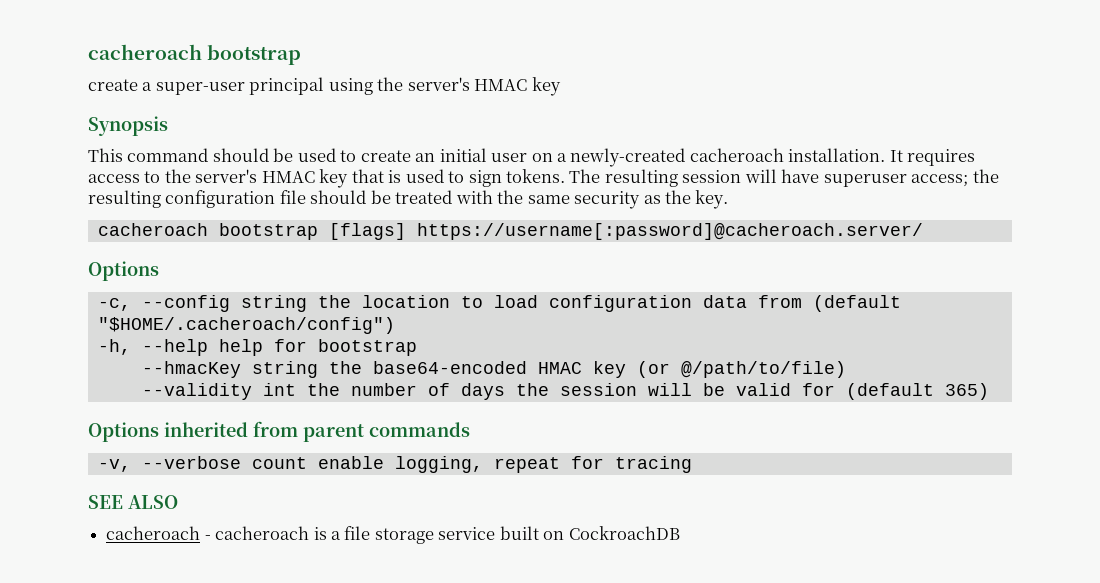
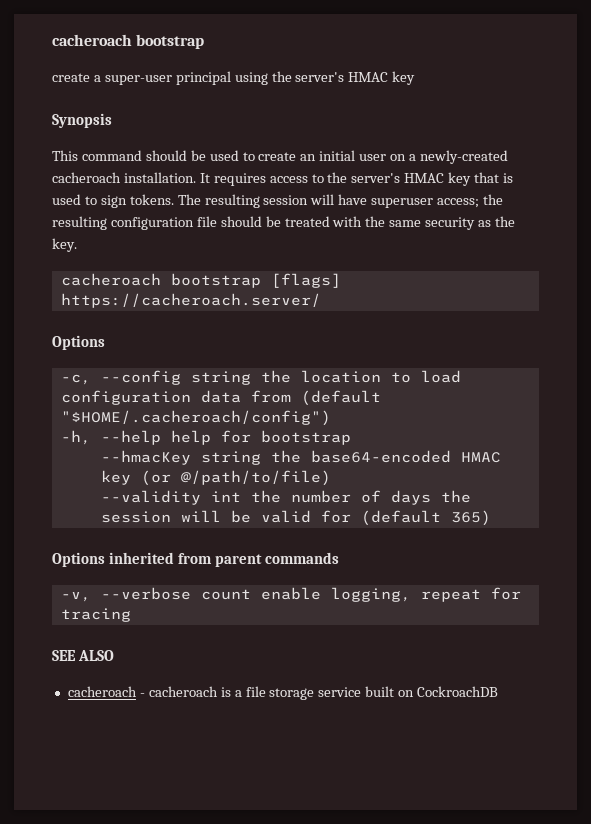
- cacheroach bootstrap [flags] https://username[:password]@cacheroach.server/
+ cacheroach bootstrap [flags] https://cacheroach.server/

